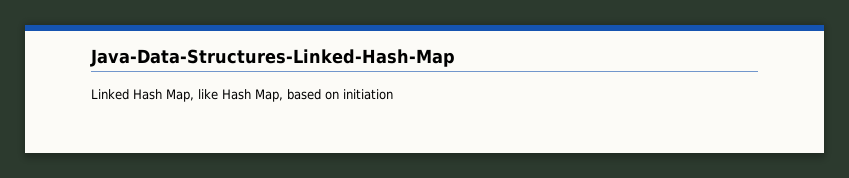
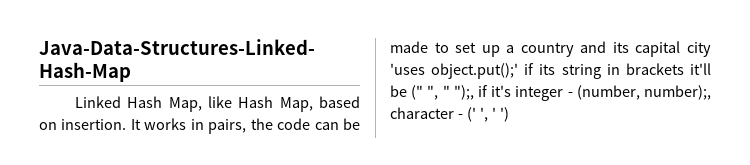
- Linked Hash Map, like Hash Map, based on initiation
+ Linked Hash Map, like Hash Map, based on insertion. It works in pairs, the code can be made to set up a country and its capital city 'uses object.put();' if its string in brackets it'll be (" ", " ");, if it's integer - (number, number);, character - (' ', ' ')

